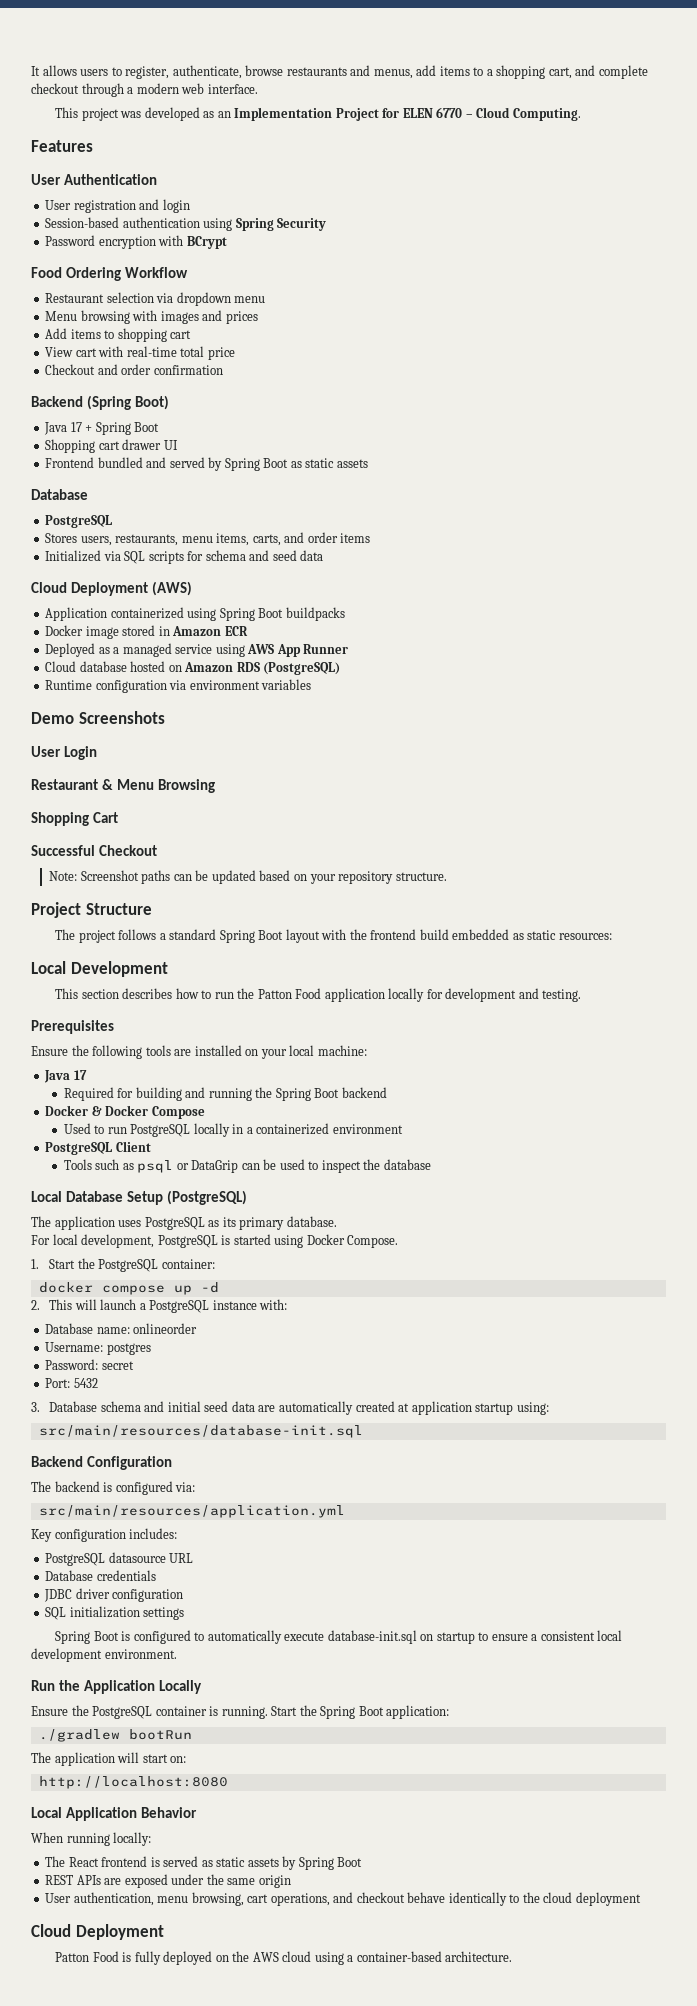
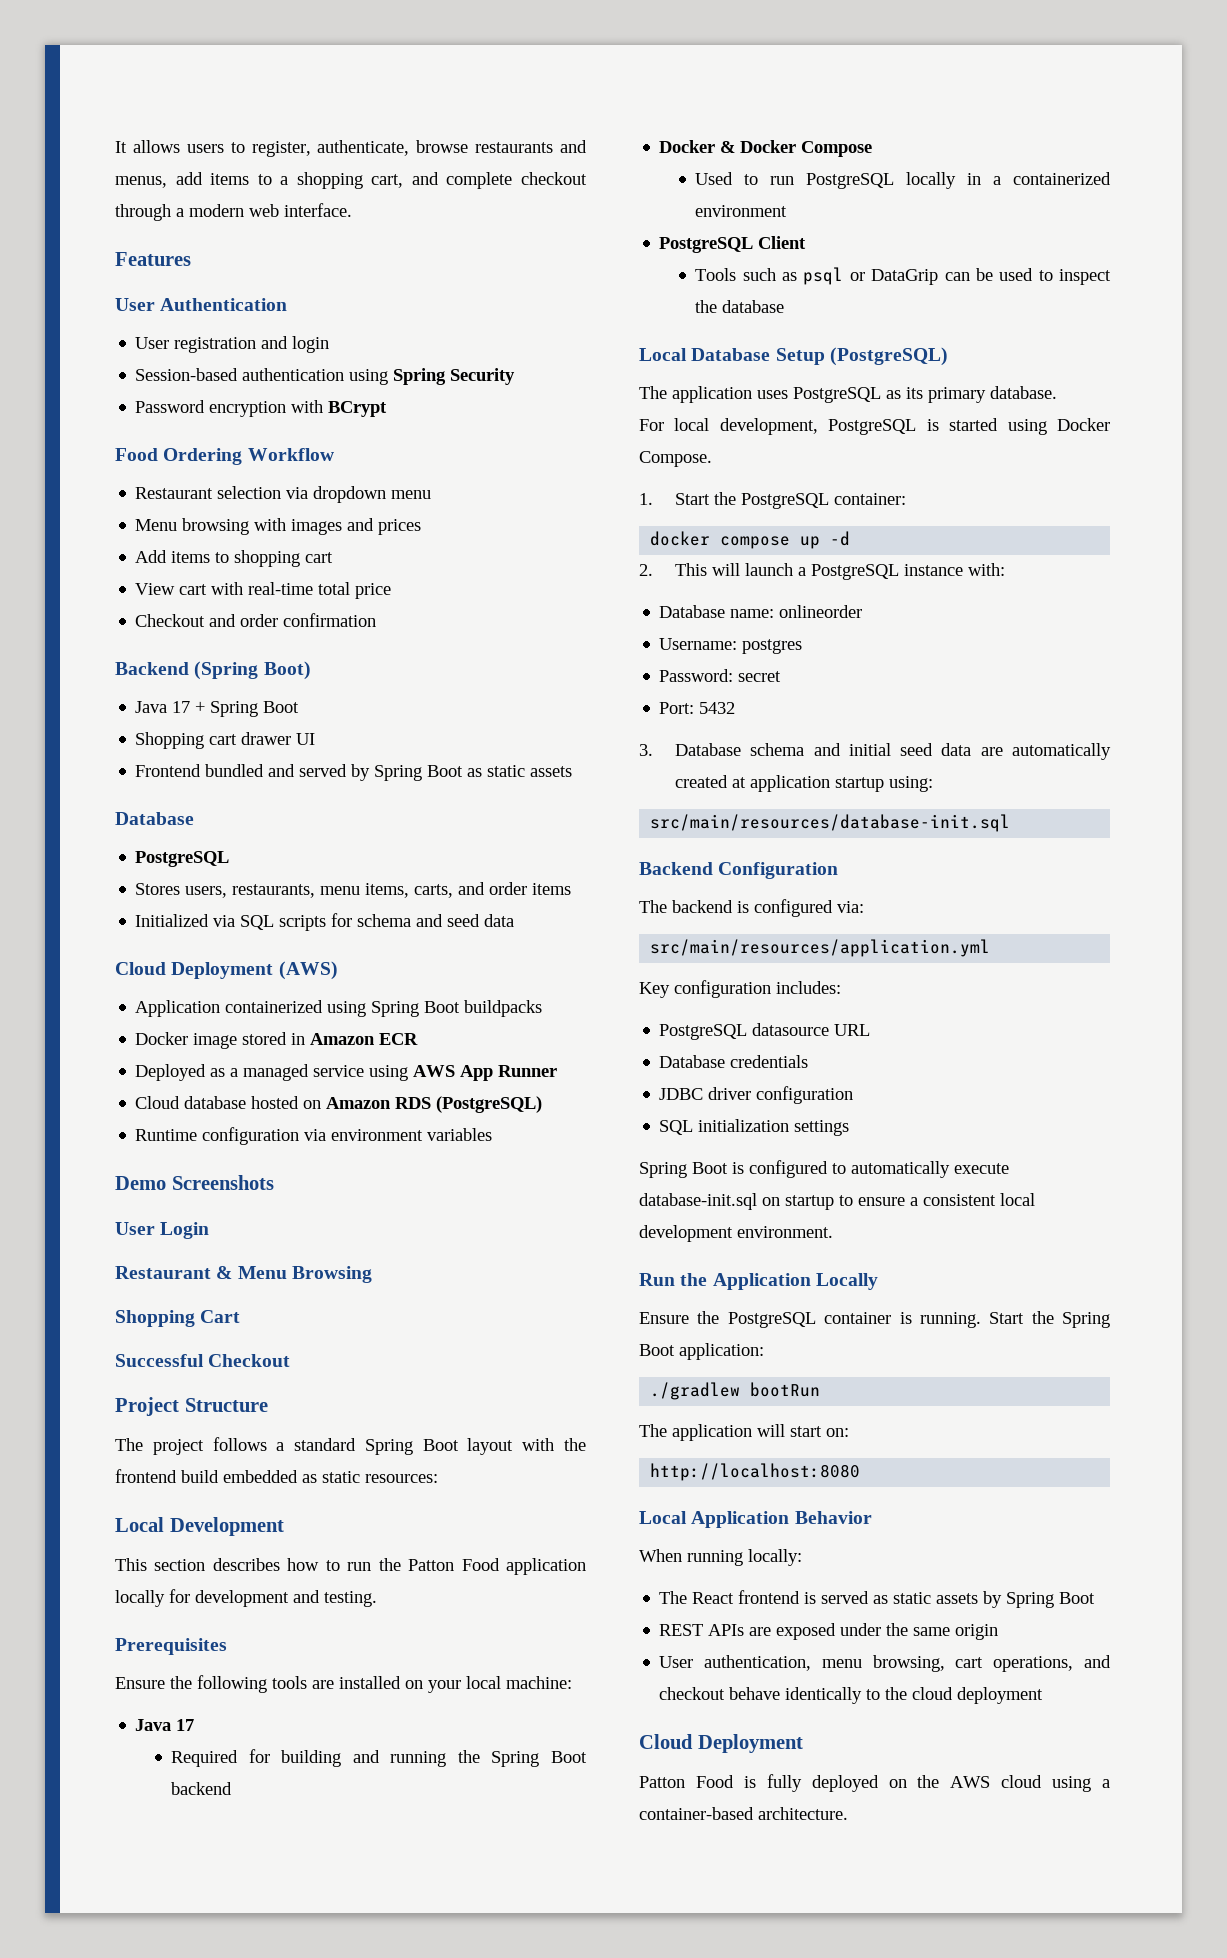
- This project was developed as an Implementation Project for ELEN 6770 – Cloud Computing.
- Note: Screenshot paths can be updated based on your repository structure.

